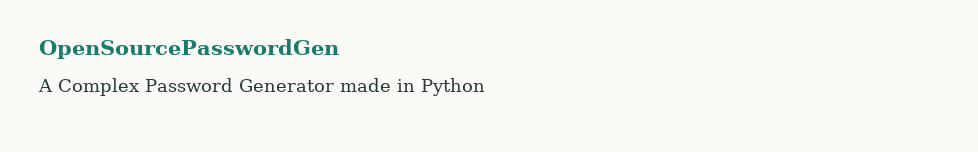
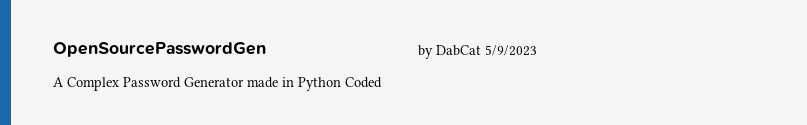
- A Complex Password Generator made in Python
+ A Complex Password Generator made in Python Coded by DabCat 5/9/2023

